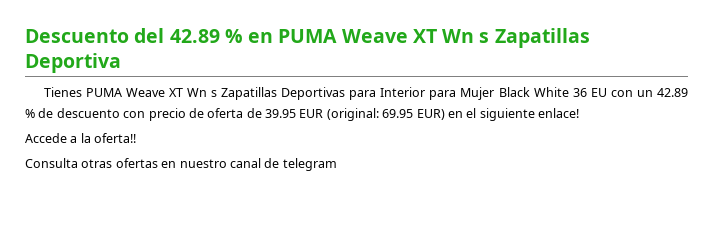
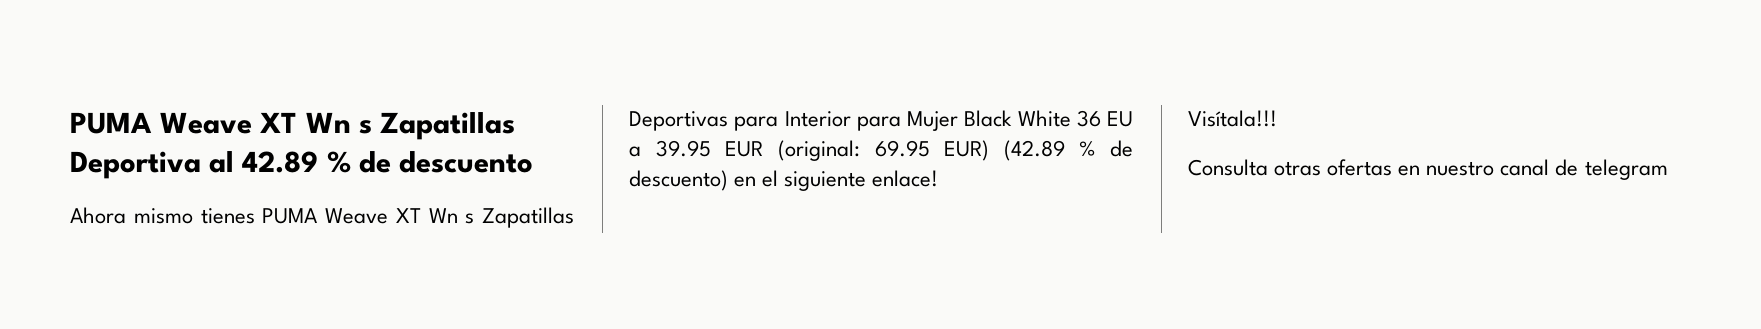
- Descuento del 42.89 % en PUMA Weave XT Wn s Zapatillas Deportiva
- Tienes PUMA Weave XT Wn s Zapatillas Deportivas para Interior para Mujer Black White 36 EU con un 42.89 % de descuento con precio de oferta de 39.95 EUR (original: 69.95 EUR) en el siguiente enlace!
+ PUMA Weave XT Wn s Zapatillas Deportiva al 42.89 % de descuento
+ Ahora mismo tienes PUMA Weave XT Wn s Zapatillas Deportivas para Interior para Mujer Black White 36 EU a 39.95 EUR (original: 69.95 EUR) (42.89 % de descuento) en el siguiente enlace!
- Accede a la oferta!!
+ Visítala!!!

